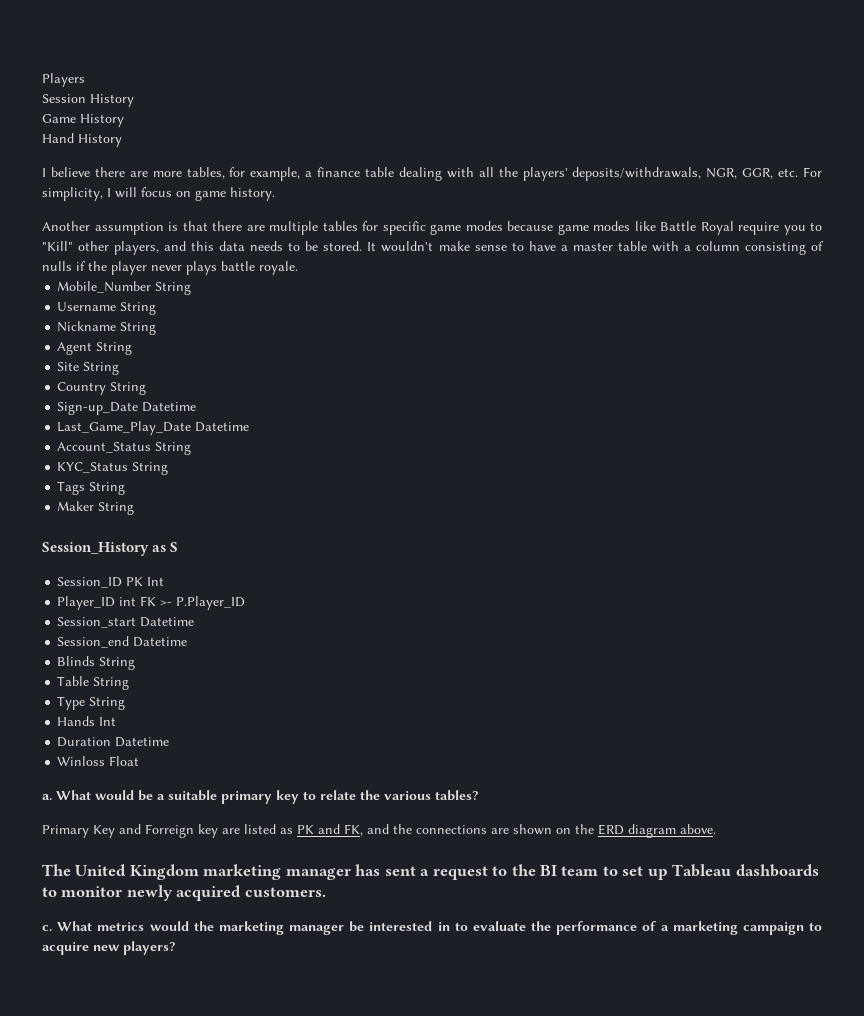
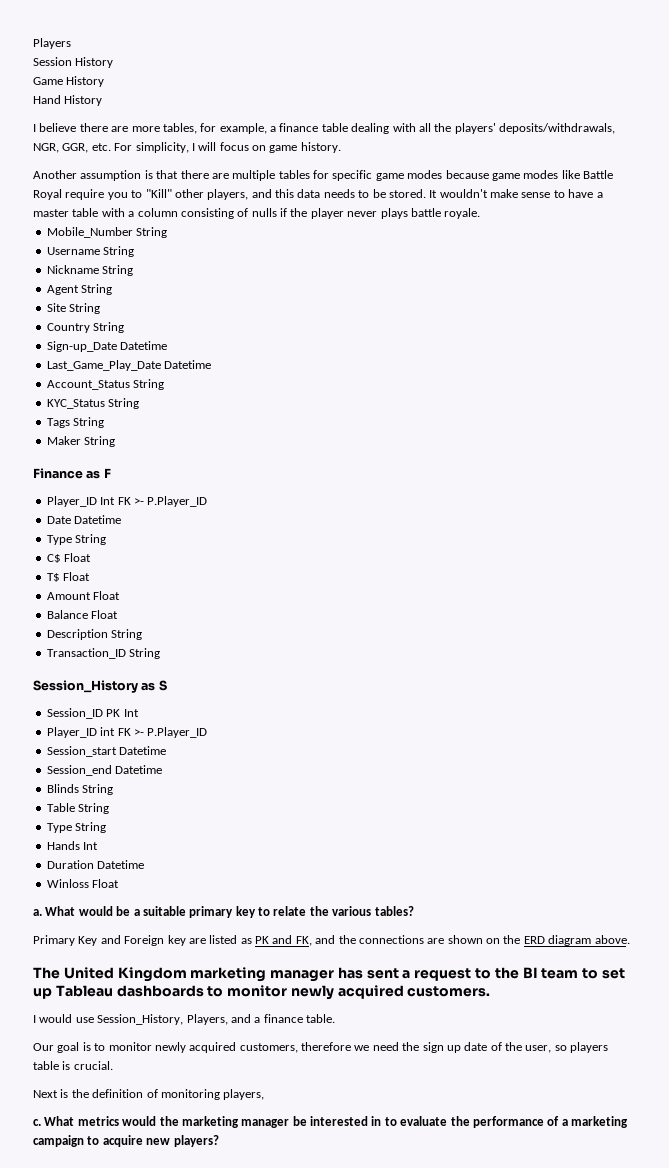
+ Finance as F
+ Player_ID Int FK >- P.Player_ID
+ Date Datetime
+ Type String
+ C$ Float
+ T$ Float
+ Amount Float
+ Balance Float
+ Description String
+ Transaction_ID String
- Primary Key and Forreign key are listed as PK and FK, and the connections are shown on the ERD diagram above.
+ Primary Key and Foreign key are listed as PK and FK, and the connections are shown on the ERD diagram above.
+ I would use Session_History, Players, and a finance table.
+ Our goal is to monitor newly acquired customers, therefore we need the sign up date of the user, so players table is crucial.
+ Next is the definition of monitoring players,

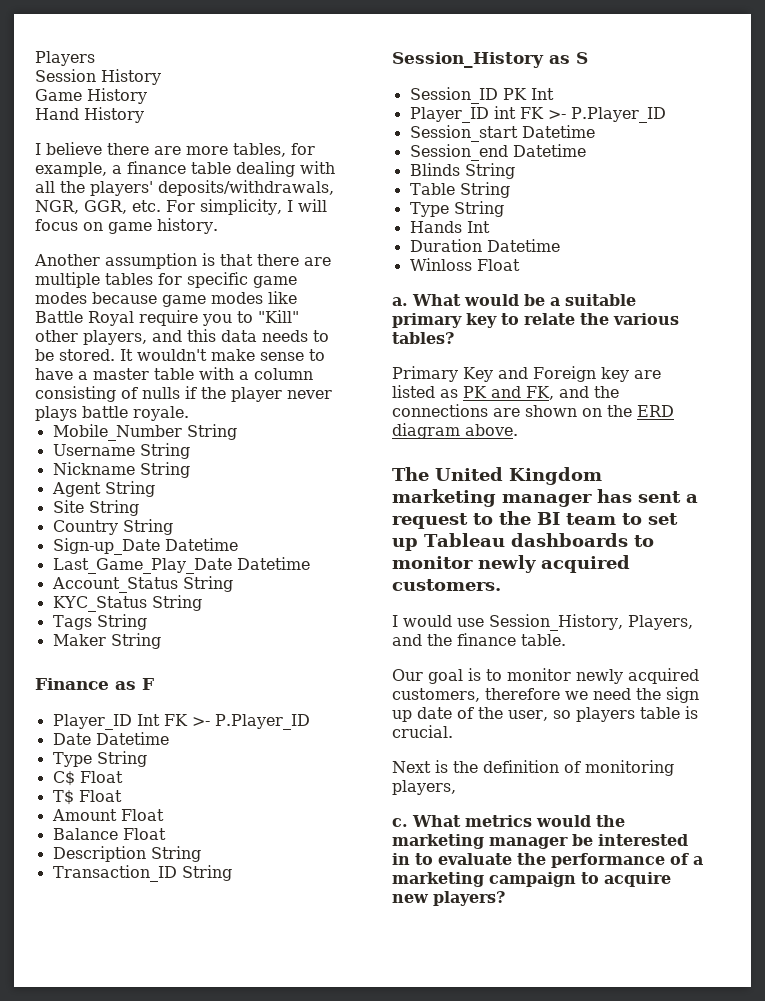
- I would use Session_History, Players, and a finance table.
+ I would use Session_History, Players, and the finance table.

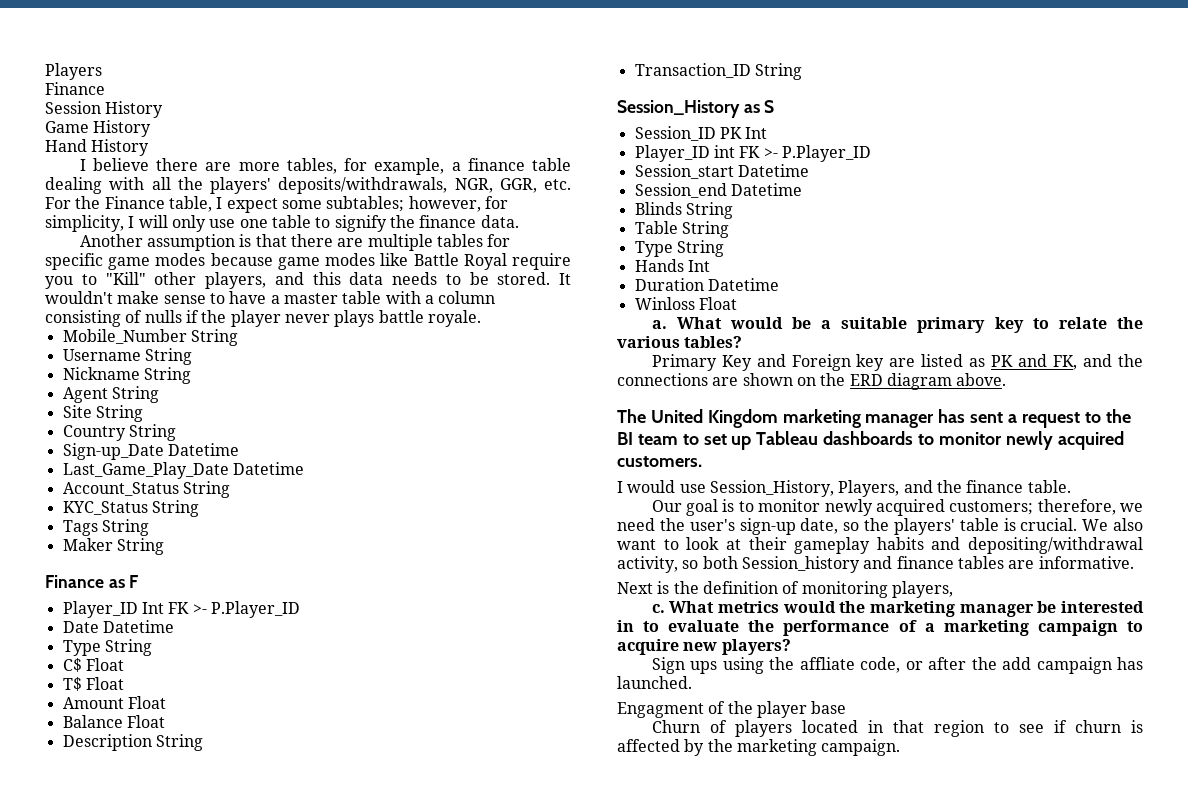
  Players
+ Finance
- I believe there are more tables, for example, a finance table dealing with all the players' deposits/withdrawals, NGR, GGR, etc. For simplicity, I will focus on game history.
+ I believe there are more tables, for example, a finance table dealing with all the players' deposits/withdrawals, NGR, GGR, etc. For the Finance table, I expect some subtables; however, for simplicity, I will only use one table to signify the finance data.
- Our goal is to monitor newly acquired customers, therefore we need the sign up date of the user, so players table is crucial.
+ Our goal is to monitor newly acquired customers; therefore, we need the user's sign-up date, so the players' table is crucial. We also want to look at their gameplay habits and depositing/withdrawal activity, so both Session_history and finance tables are informative.
+ Sign ups using the affliate code, or after the add campaign has launched.
+ Engagment of the player base
+ Churn of players located in that region to see if churn is affected by the marketing campaign.

